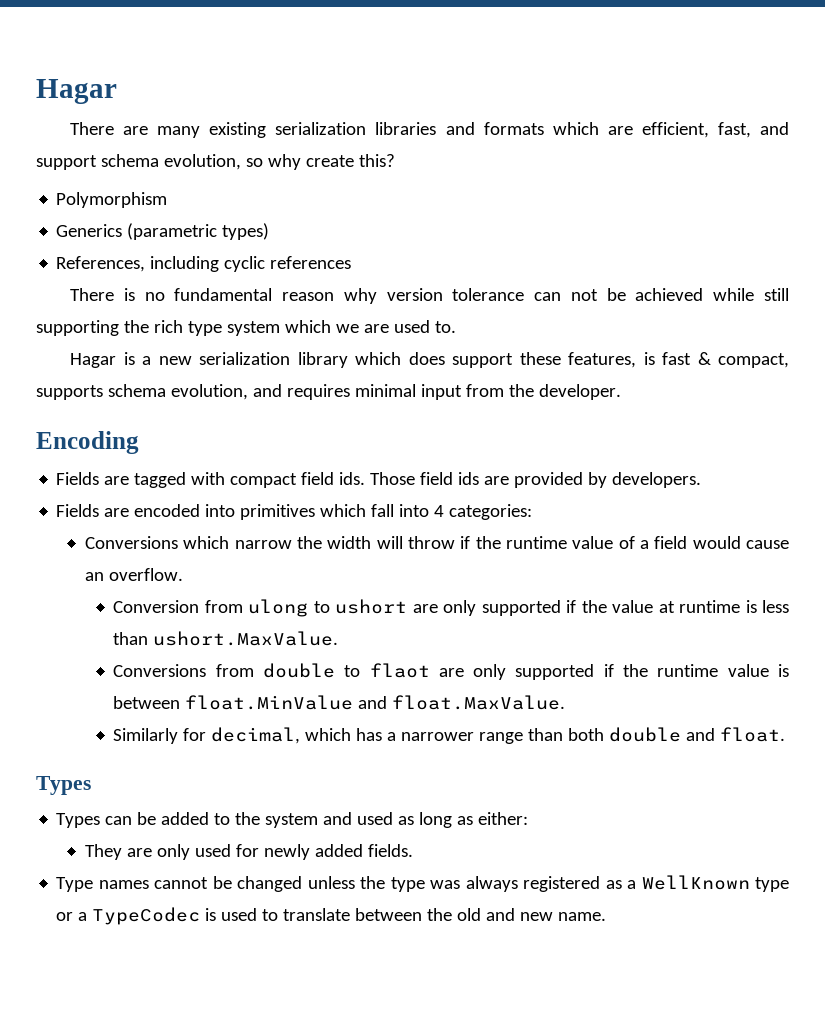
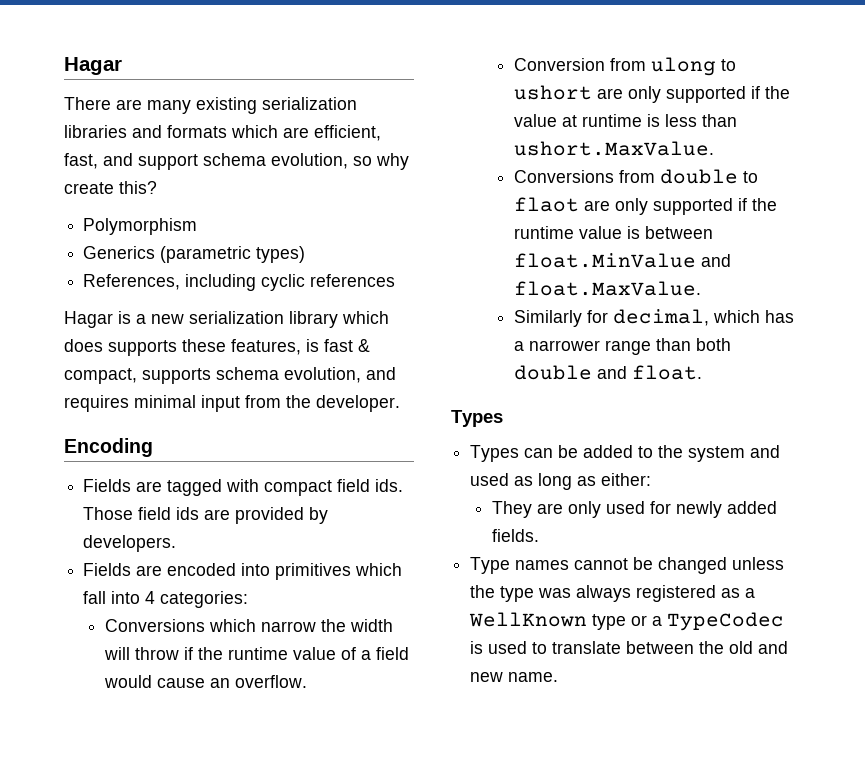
- There is no fundamental reason why version tolerance can not be achieved while still supporting the rich type system which we are used to.
- Hagar is a new serialization library which does support these features, is fast & compact, supports schema evolution, and requires minimal input from the developer.
+ Hagar is a new serialization library which does supports these features, is fast & compact, supports schema evolution, and requires minimal input from the developer.

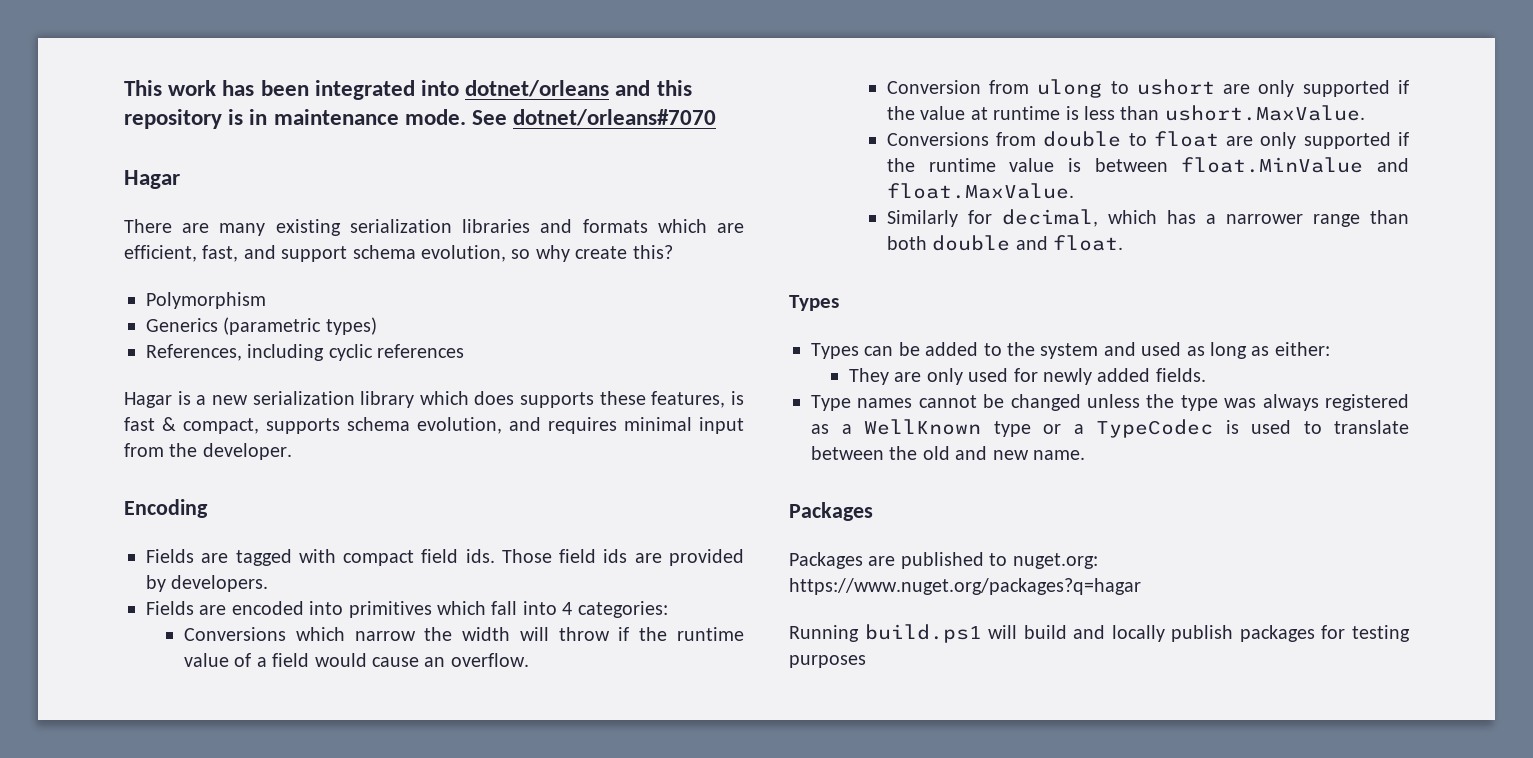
+ This work has been integrated into dotnet/orleans and this repository is in maintenance mode. See dotnet/orleans#7070
- Conversions from double to flaot are only supported if the runtime value is between float.MinValue and float.MaxValue.
+ Conversions from double to float are only supported if the runtime value is between float.MinValue and float.MaxValue.
  Type names cannot be changed unless the type was always registered as a WellKnown type or a TypeCodec is used to translate between the old and new name.
+ Packages
+ Packages are published to nuget.org: https://www.nuget.org/packages?q=hagar
+ Running build.ps1 will build and locally publish packages for testing purposes

